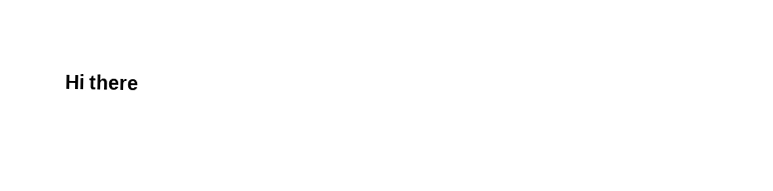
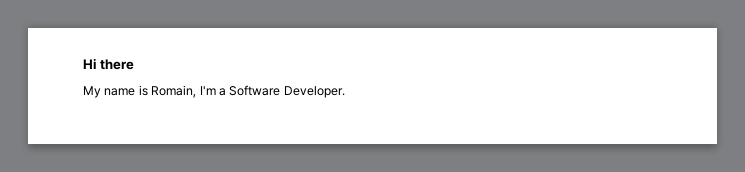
+ My name is Romain, I'm a Software Developer.

